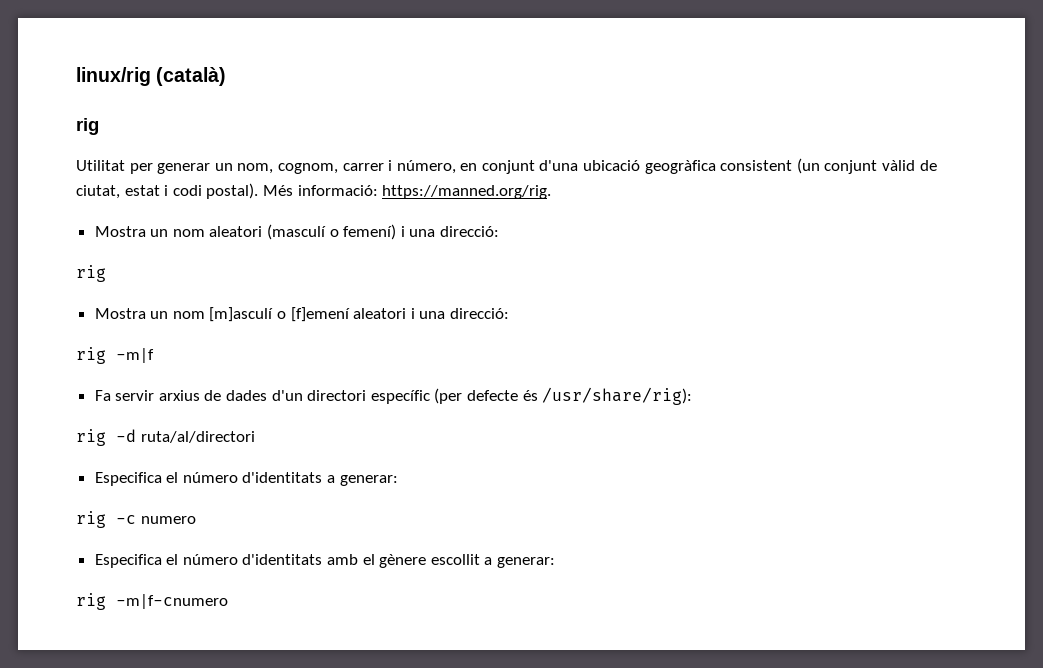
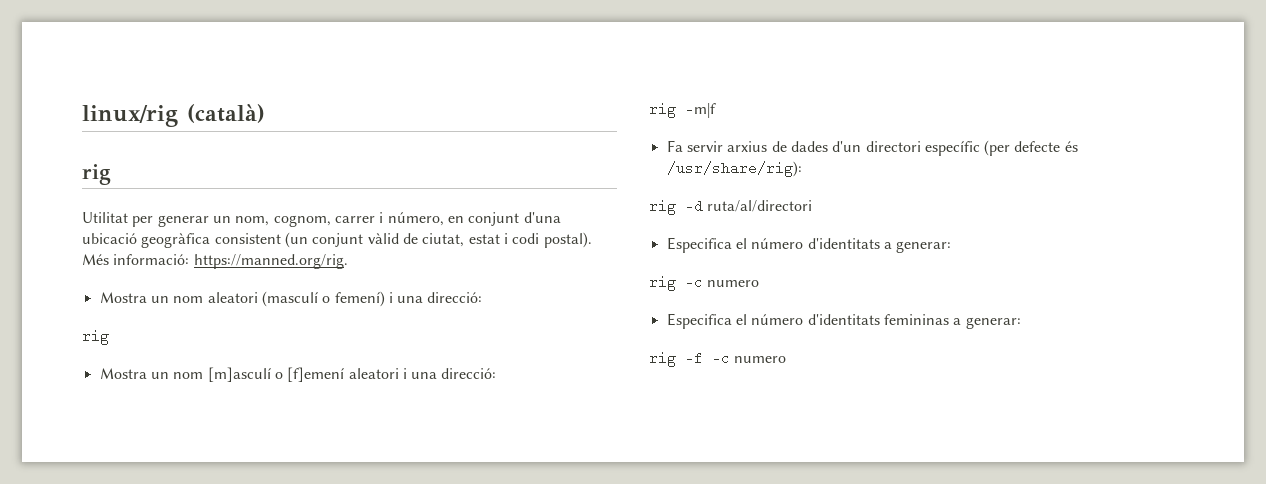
- Especifica el número d'identitats amb el gènere escollit a generar:
- rig -m|f-cnumero
+ Especifica el número d'identitats femininas a generar:
+ rig -f -c numero

